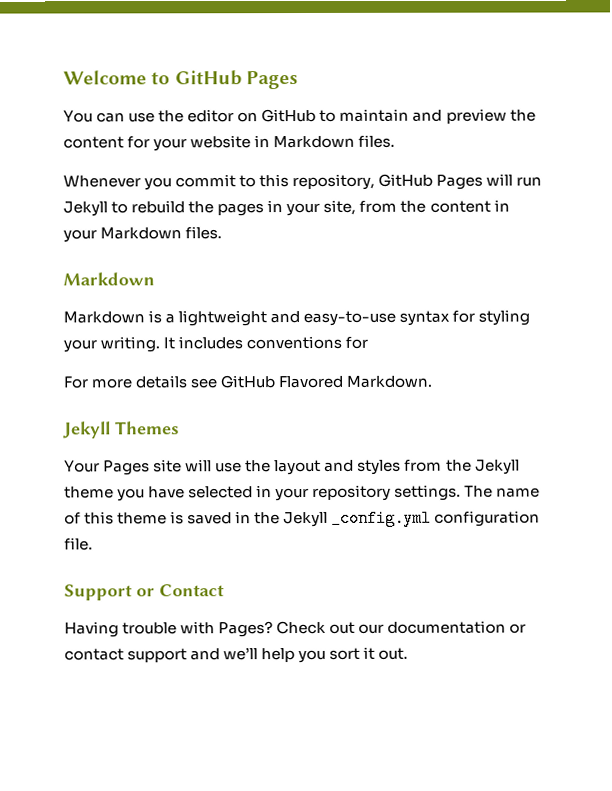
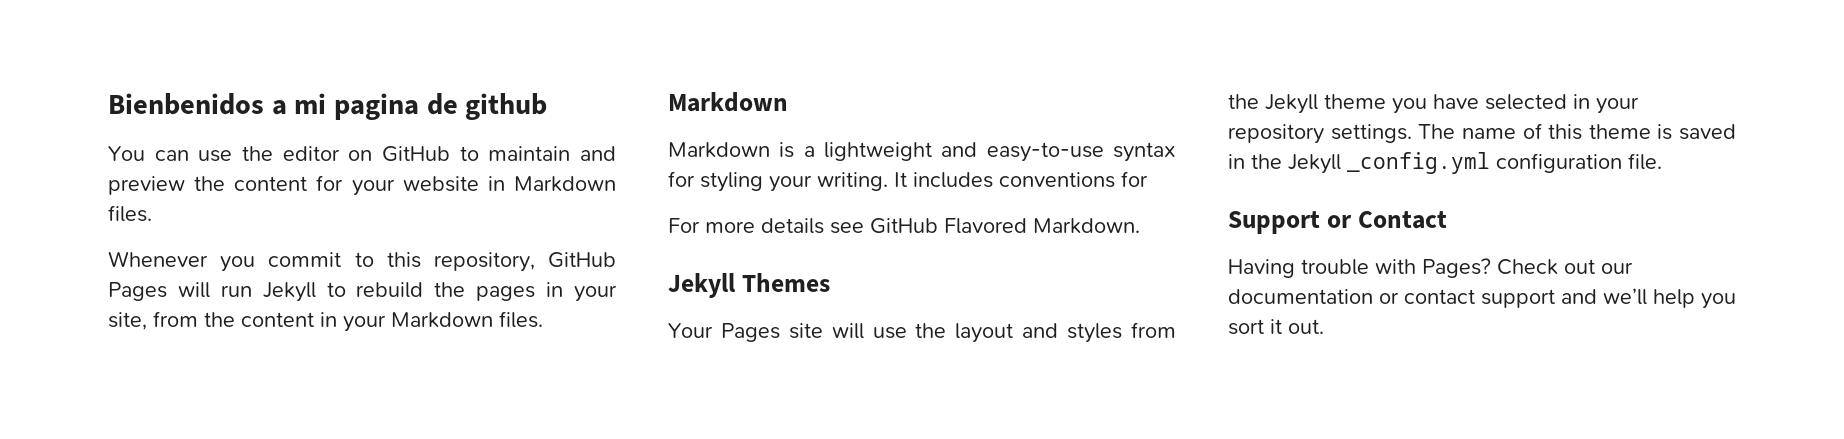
- Welcome to GitHub Pages
+ Bienbenidos a mi pagina de github

